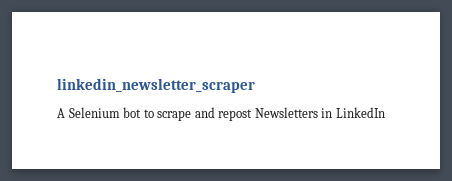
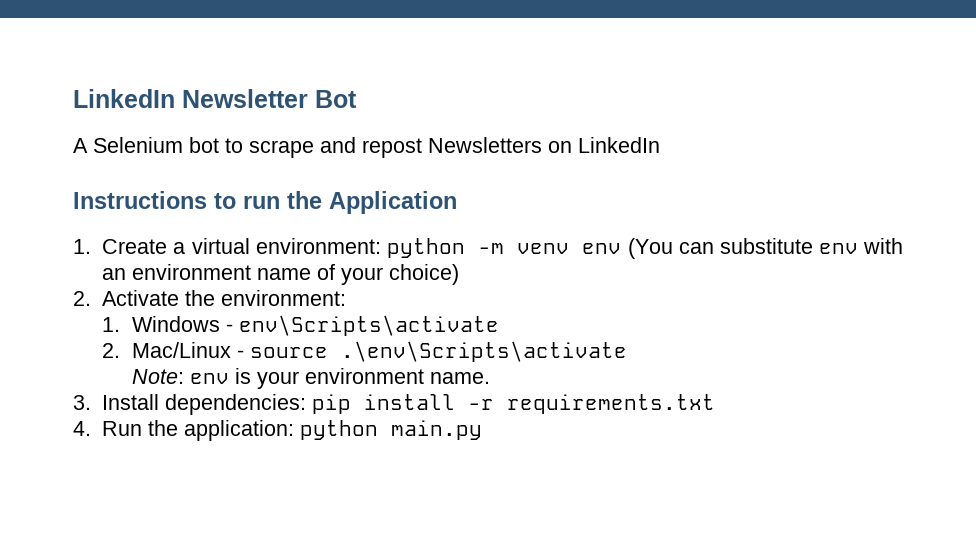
- linkedin_newsletter_scraper
+ LinkedIn Newsletter Bot
- A Selenium bot to scrape and repost Newsletters in LinkedIn
+ A Selenium bot to scrape and repost Newsletters on LinkedIn
+ Instructions to run the Application
+ 1. Create a virtual environment: python -m venv env (You can substitute env with an environment name of your choice)
+ 2. Activate the environment:
+ 1. Windows - env\Scripts\activate
+ 2. Mac/Linux - source .\env\Scripts\activate
+ Note: env is your environment name.
+ 3. Install dependencies: pip install -r requirements.txt
+ 4. Run the application: python main.py

